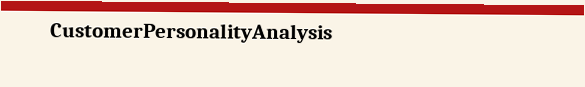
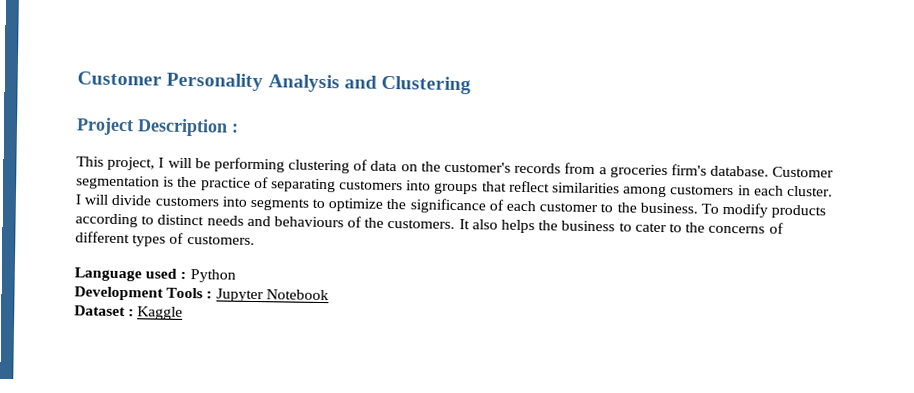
- CustomerPersonalityAnalysis
+ Customer Personality Analysis and Clustering
+ Project Description :
+ This project, I will be performing clustering of data on the customer's records from a groceries firm's database. Customer segmentation is the practice of separating customers into groups that reflect similarities among customers in each cluster. I will divide customers into segments to optimize the significance of each customer to the business. To modify products according to distinct needs and behaviours of the customers. It also helps the business to cater to the concerns of different types of customers.
+ Language used : Python
+ Development Tools : Jupyter Notebook
+ Dataset : Kaggle

